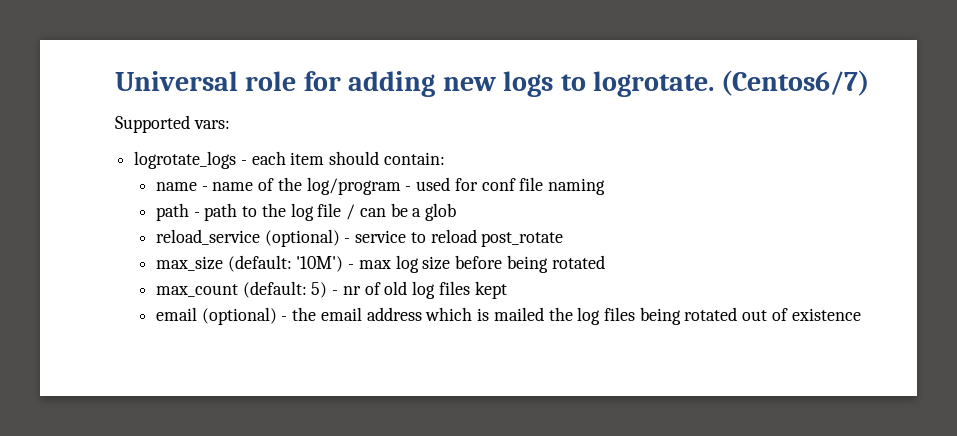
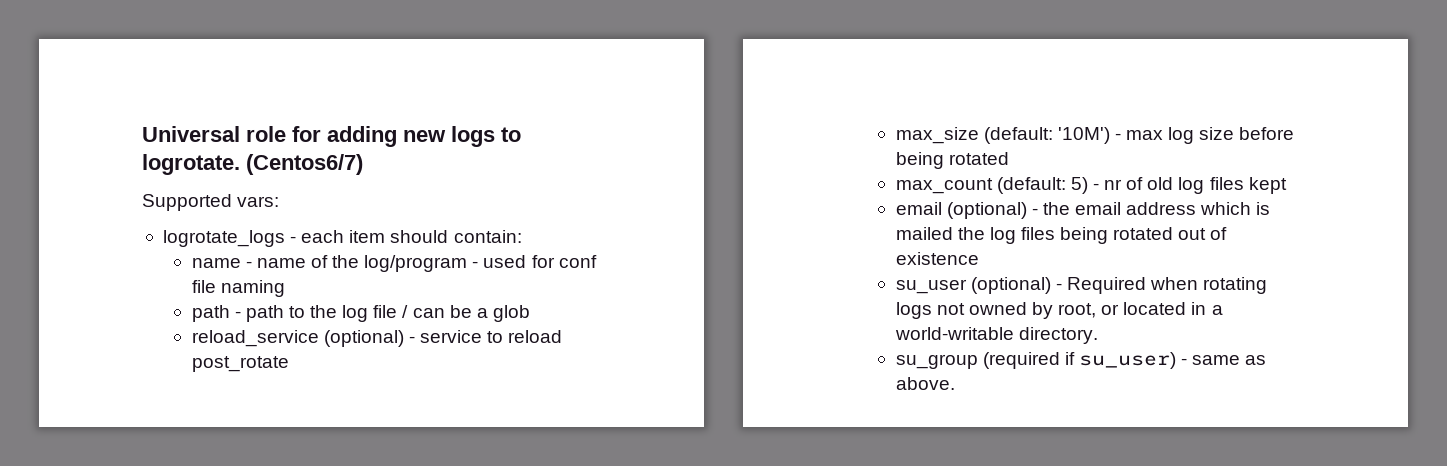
+ su_user (optional) - Required when rotating logs not owned by root, or located in a world-writable directory.
+ su_group (required if su_user) - same as above.

